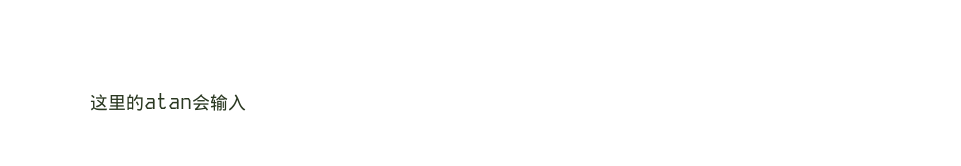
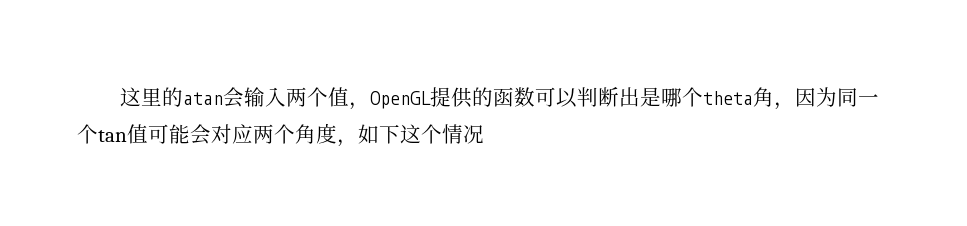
- 这里的atan会输入
+ 这里的atan会输入两个值，OpenGL提供的函数可以判断出是哪个theta角，因为同一个tan值可能会对应两个角度，如下这个情况

